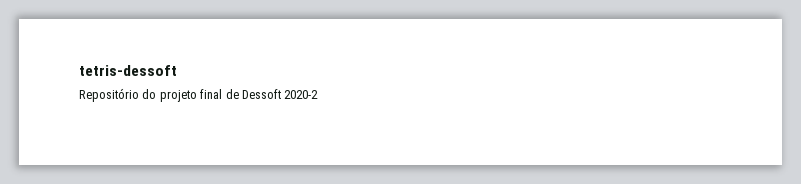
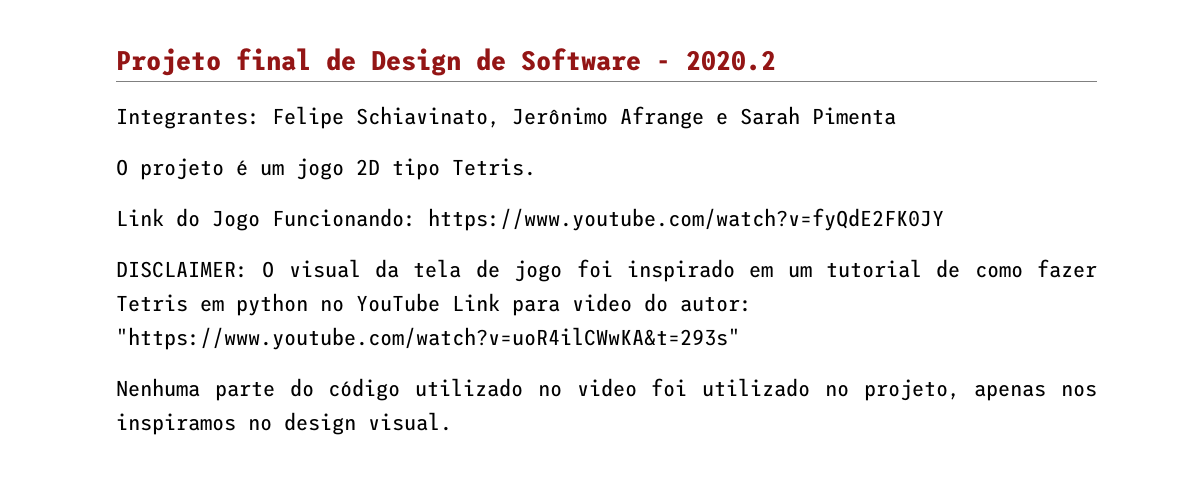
- tetris-dessoft
- Repositório do projeto final de Dessoft 2020-2
+ Projeto final de Design de Software - 2020.2
+ Integrantes: Felipe Schiavinato, Jerônimo Afrange e Sarah Pimenta
+ O projeto é um jogo 2D tipo Tetris.
+ Link do Jogo Funcionando: https://www.youtube.com/watch?v=fyQdE2FK0JY
+ DISCLAIMER: O visual da tela de jogo foi inspirado em um tutorial de como fazer Tetris em python no YouTube Link para video do autor: "https://www.youtube.com/watch?v=uoR4ilCWwKA&t=293s"
+ Nenhuma parte do código utilizado no video foi utilizado no projeto, apenas nos inspiramos no design visual.

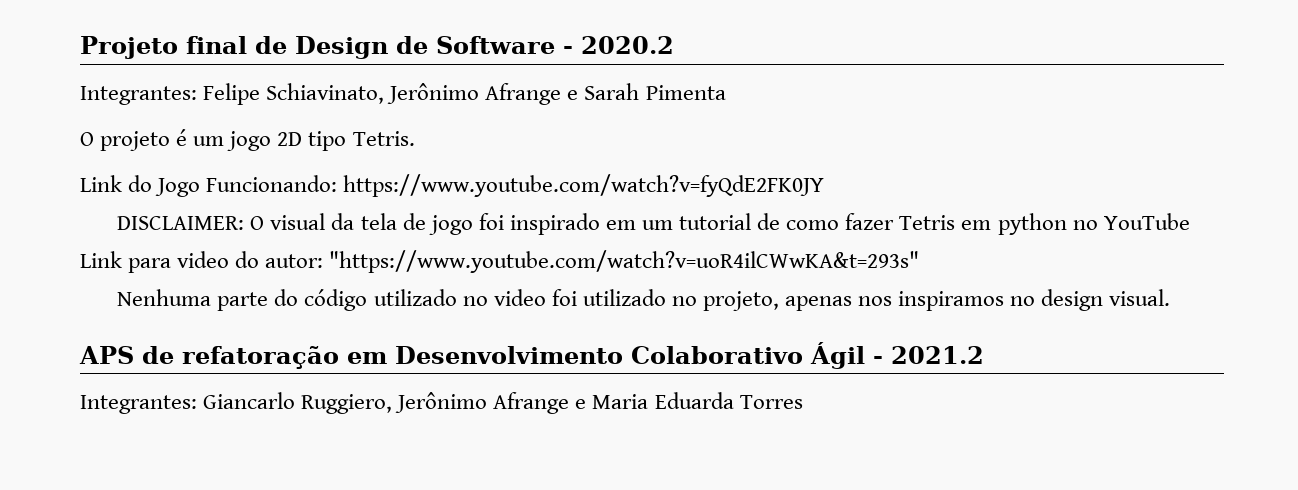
+ APS de refatoração em Desenvolvimento Colaborativo Ágil - 2021.2
+ Integrantes: Giancarlo Ruggiero, Jerônimo Afrange e Maria Eduarda Torres

